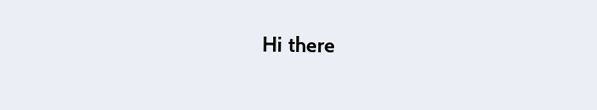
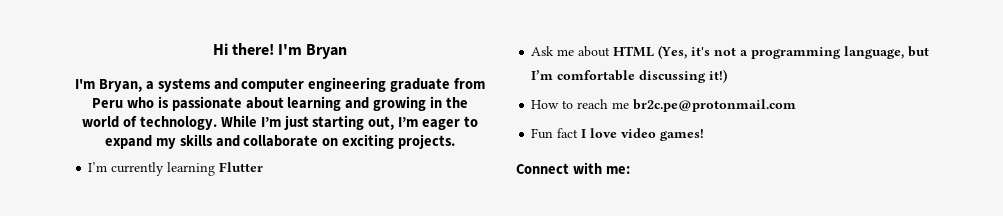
- Hi there
+ Hi there! I'm Bryan
+ I'm Bryan, a systems and computer engineering graduate from Peru who is passionate about learning and growing in the world of technology. While I’m just starting out, I’m eager to expand my skills and collaborate on exciting projects.
+ I’m currently learning Flutter
+ Ask me about HTML (Yes, it's not a programming language, but I’m comfortable discussing it!)
+ How to reach me br2c.pe@protonmail.com
+ Fun fact I love video games!
+ Connect with me:

